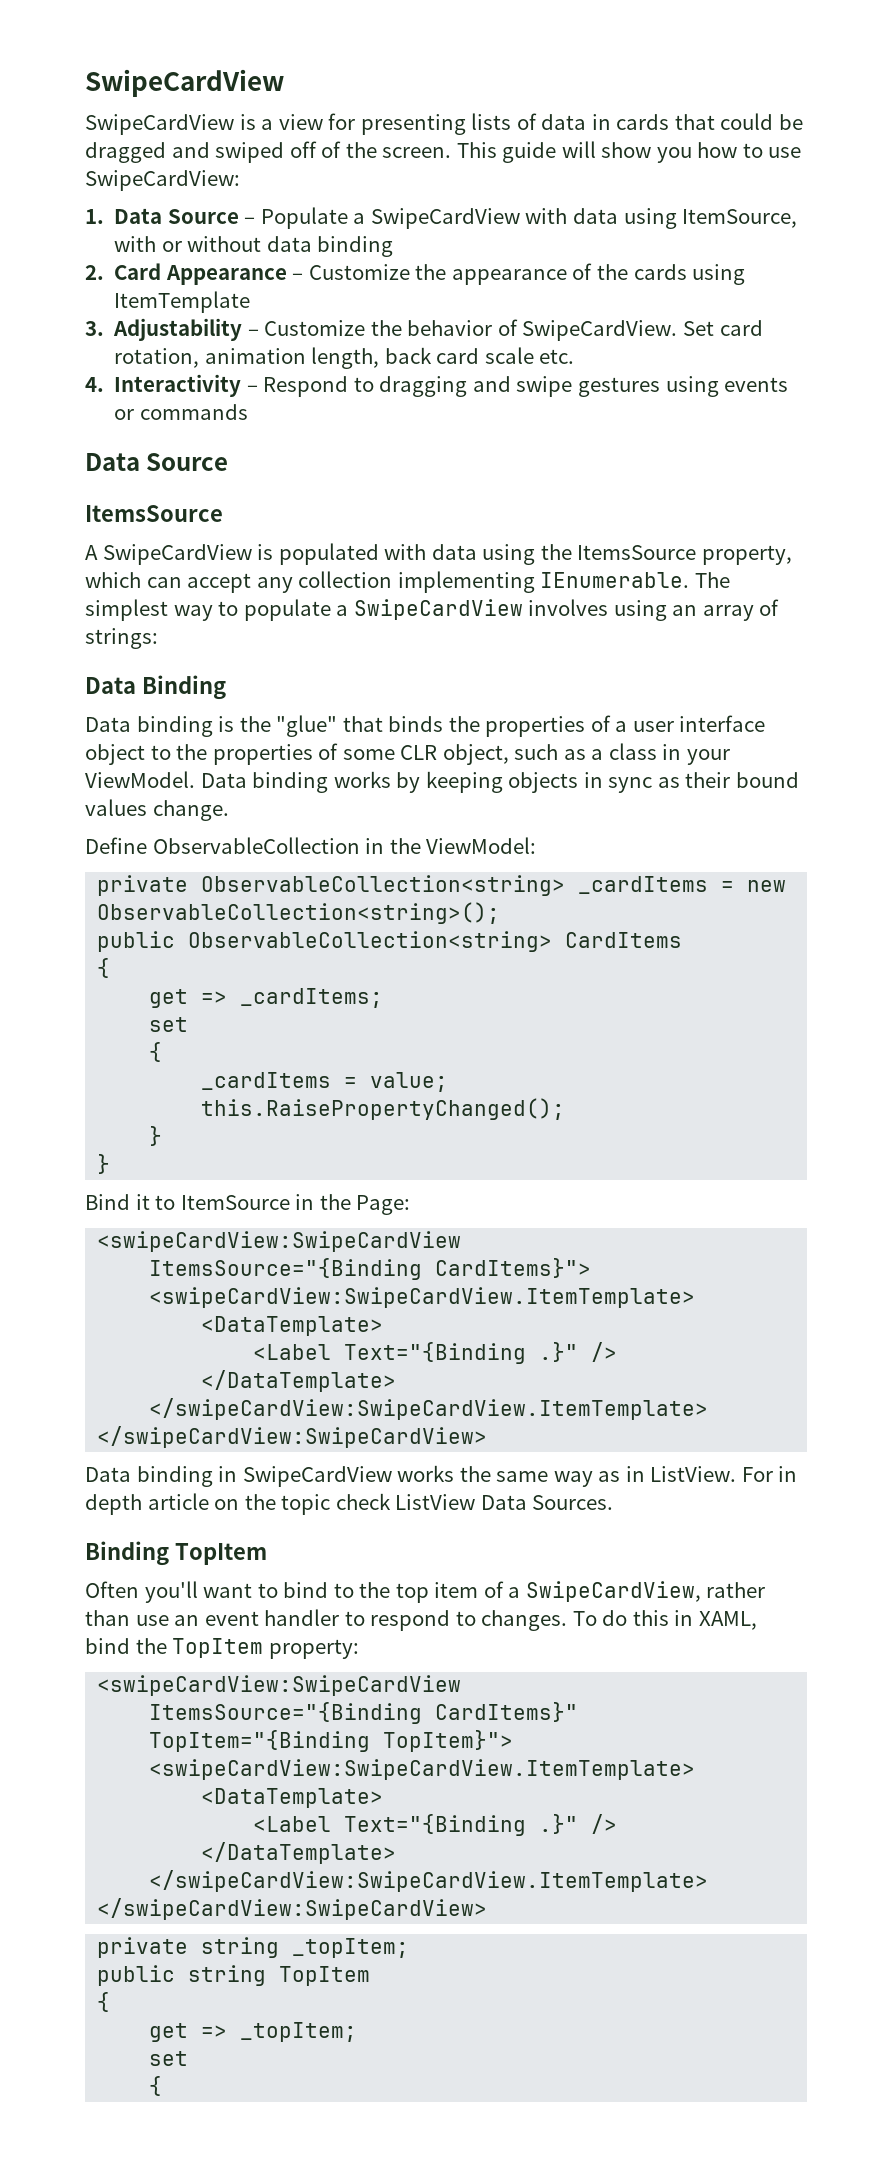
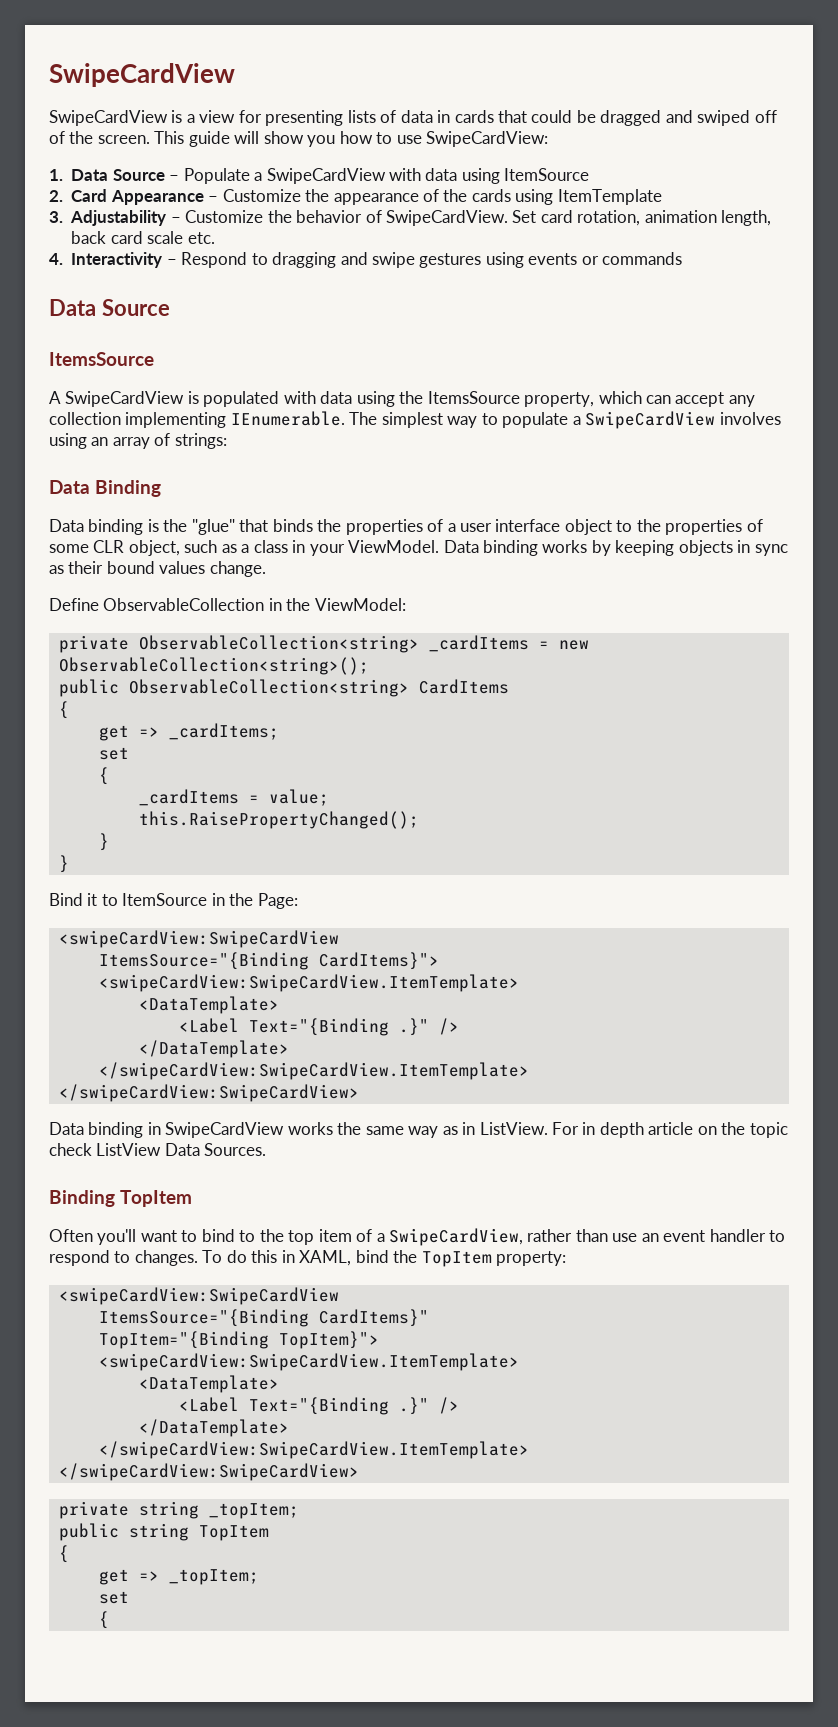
- 1. Data Source – Populate a SwipeCardView with data using ItemSource, with or without data binding
+ 1. Data Source – Populate a SwipeCardView with data using ItemSource

